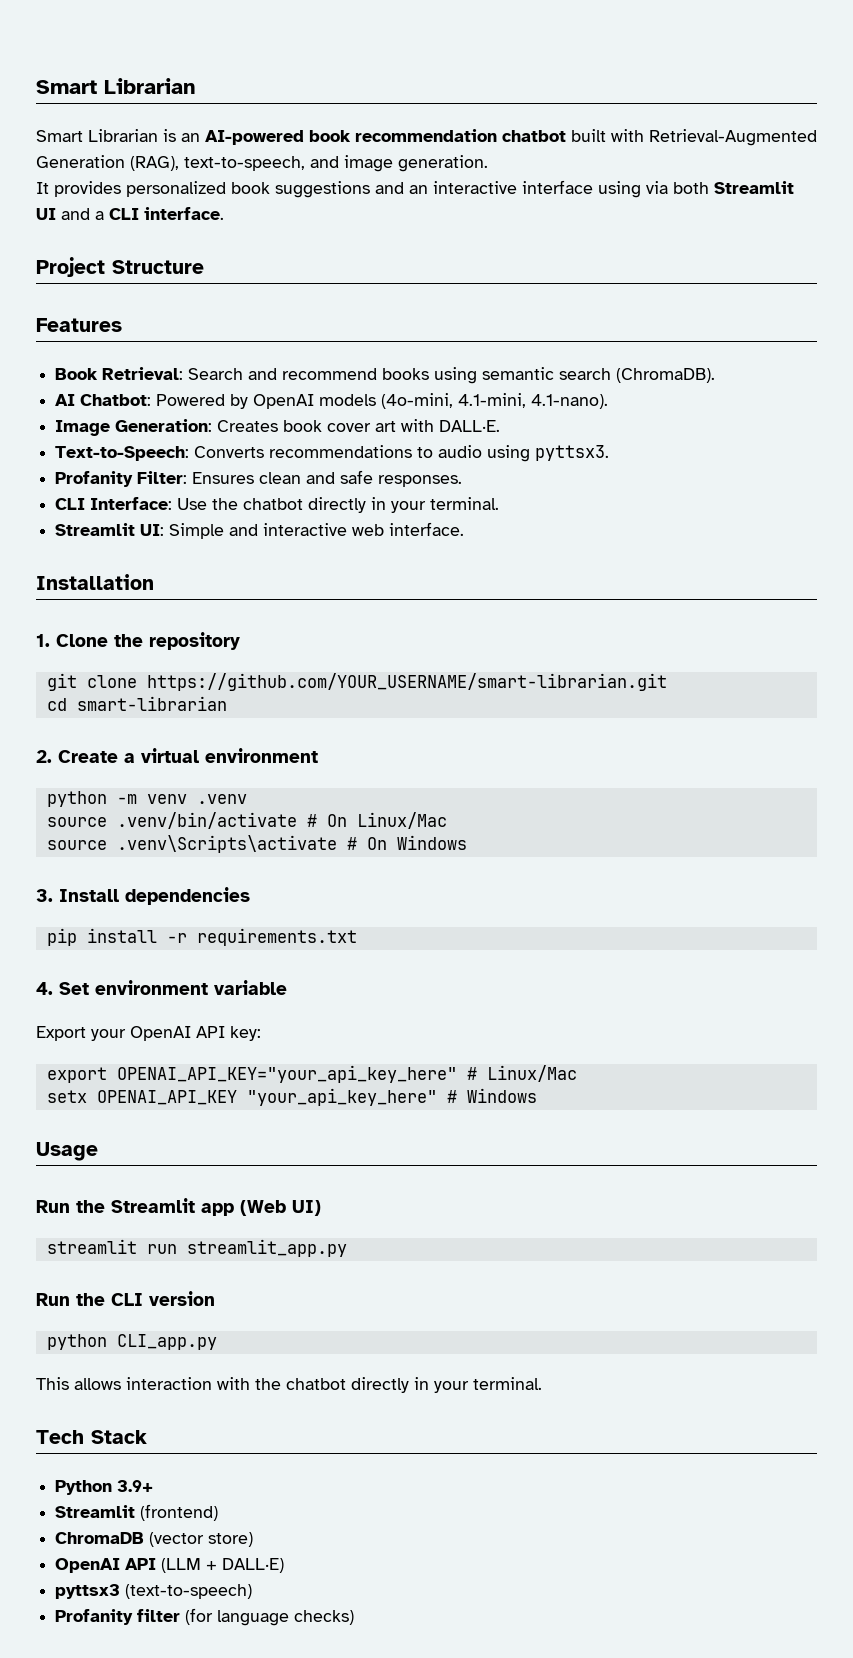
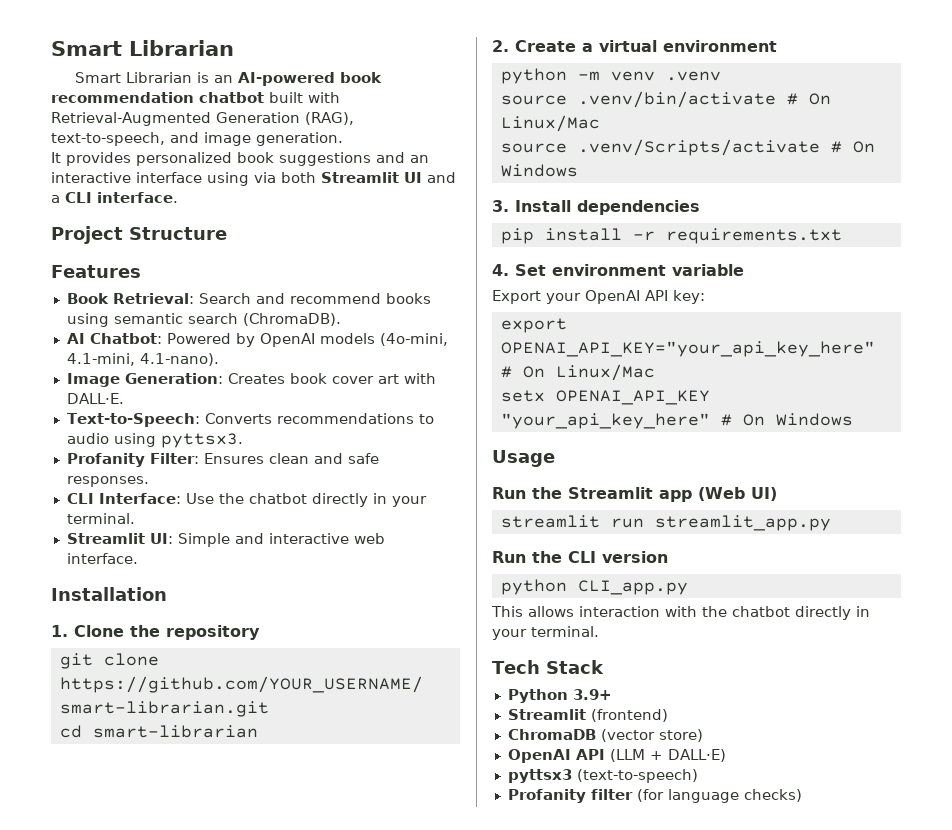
- source .venv\Scripts\activate # On Windows
+ source .venv/Scripts/activate # On Windows
- export OPENAI_API_KEY="your_api_key_here" # Linux/Mac
+ export OPENAI_API_KEY="your_api_key_here" # On Linux/Mac
- setx OPENAI_API_KEY "your_api_key_here" # Windows
+ setx OPENAI_API_KEY "your_api_key_here" # On Windows

